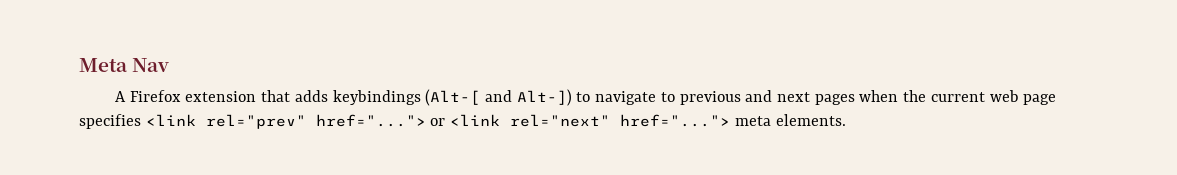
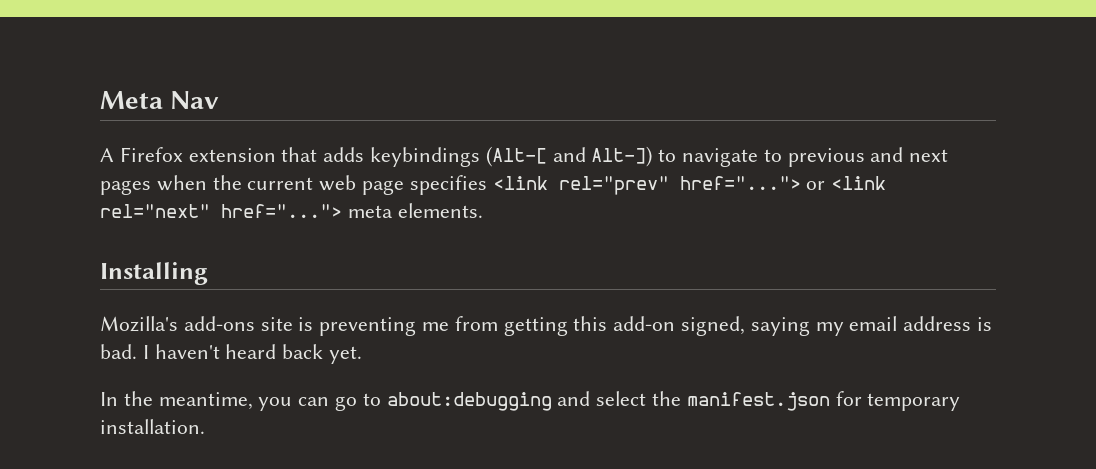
+ Installing
+ Mozilla's add-ons site is preventing me from getting this add-on signed, saying my email address is bad. I haven't heard back yet.
+ In the meantime, you can go to about:debugging and select the manifest.json for temporary installation.

